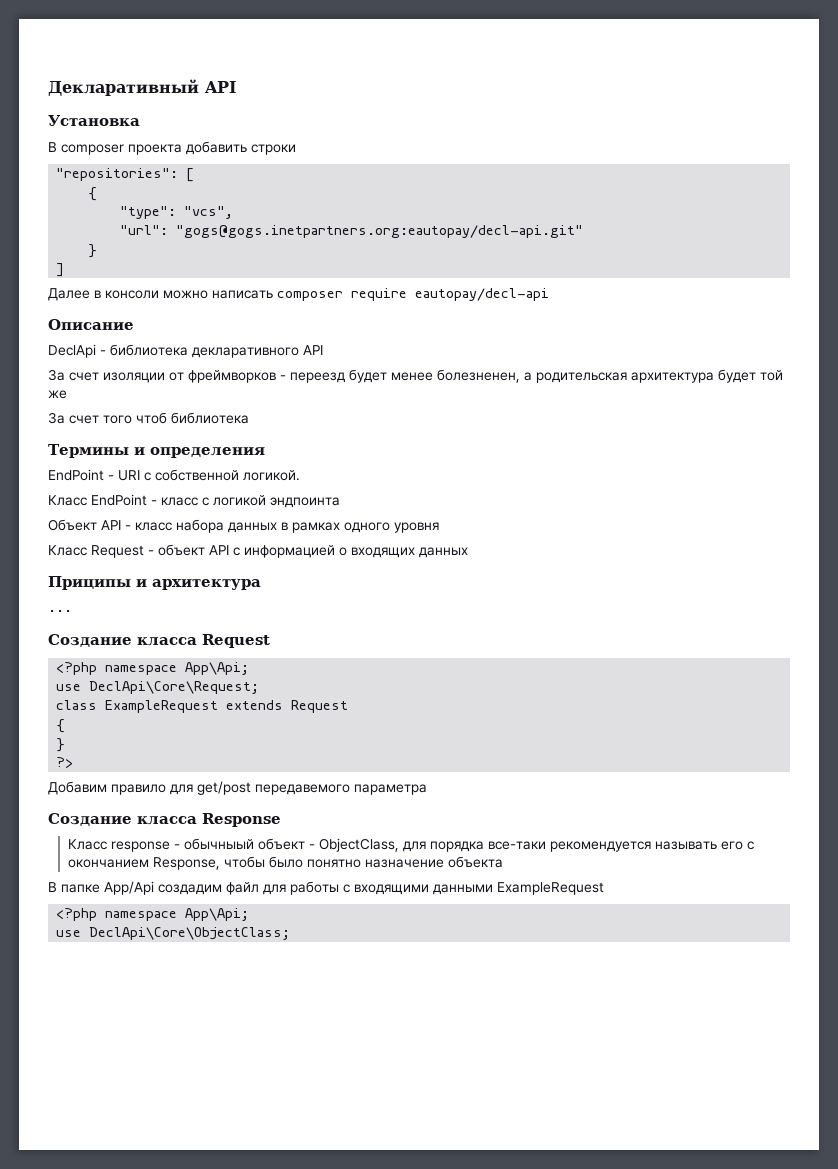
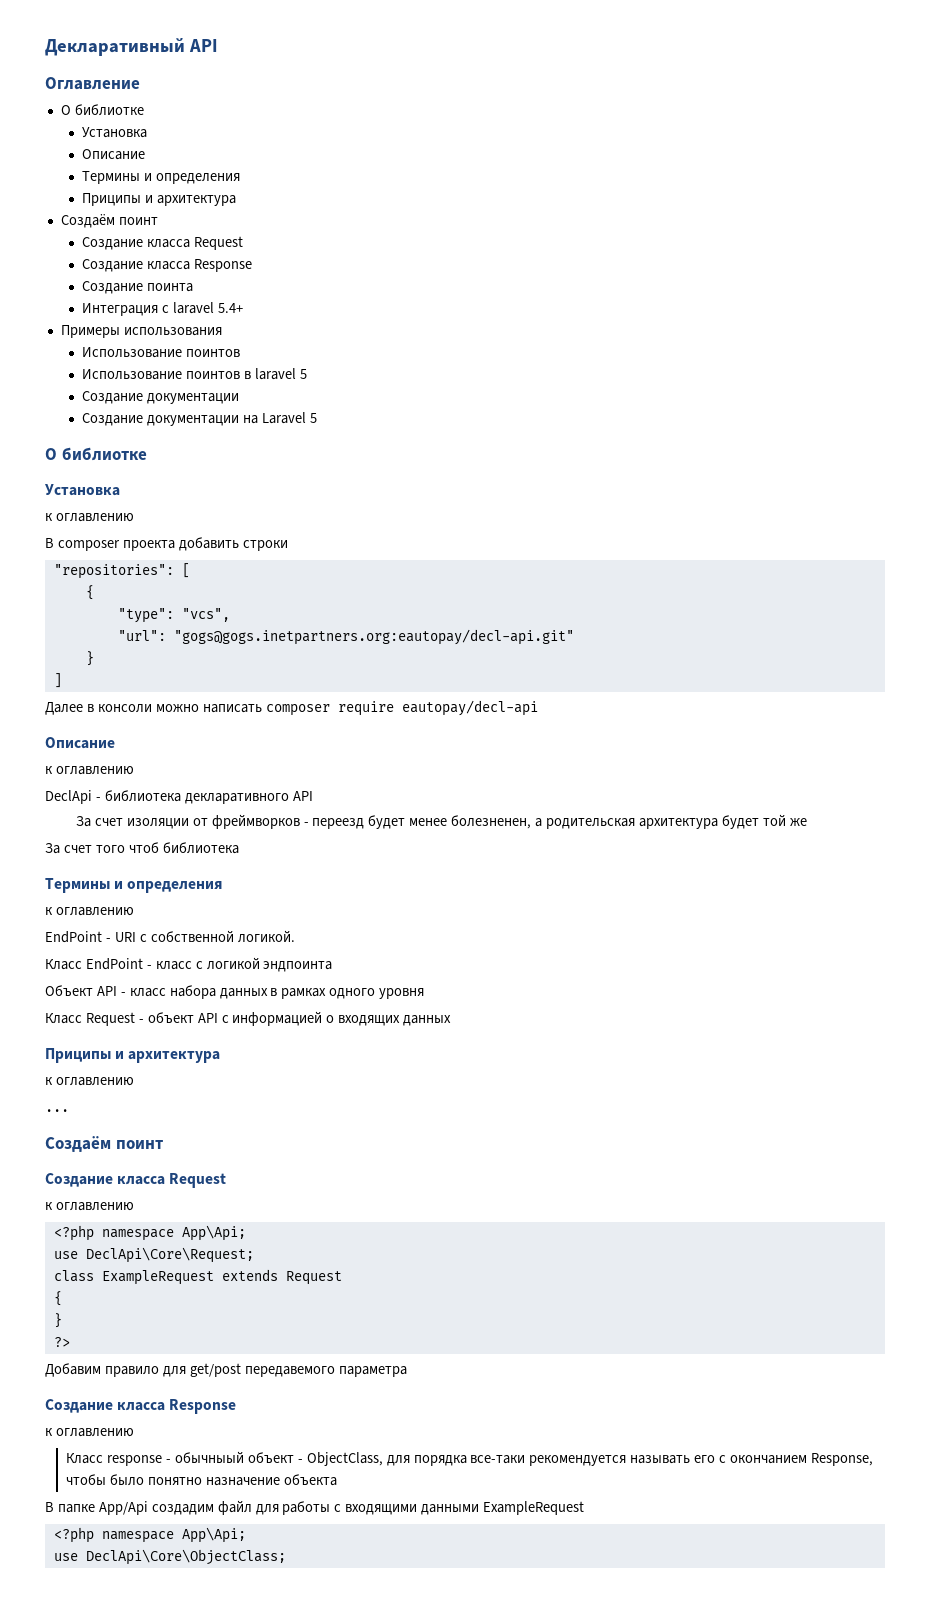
+ Оглавление
+ О библиотке
  Установка
+ Описание
+ Термины и определения
+ Приципы и архитектура
+ Создаём поинт
+ Создание класса Request
+ Создание класса Response
+ Создание поинта
+ Интеграция с laravel 5.4+
+ Примеры использования
+ Использование поинтов
+ Использование поинтов в laravel 5
+ Создание документации
+ Создание документации на Laravel 5
+ О библиотке
+ Установка
+ к оглавлению
  Далее в консоли можно написать composer require eautopay/decl-api
  Описание
+ к оглавлению
  За счет того чтоб библиотека
  Термины и определения
+ к оглавлению
  Класс Request - объект API с информацией о входящих данных
  Приципы и архитектура
+ к оглавлению
  ...
+ Создаём поинт
  Создание класса Request
+ к оглавлению
  Добавим правило для get/post передавемого параметра
  Создание класса Response
+ к оглавлению

